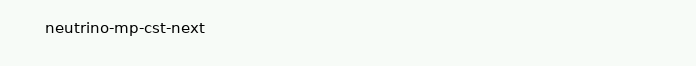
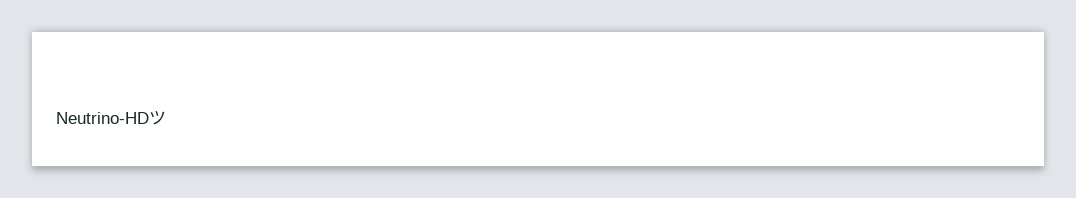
- neutrino-mp-cst-next
+ Neutrino-HDツ

